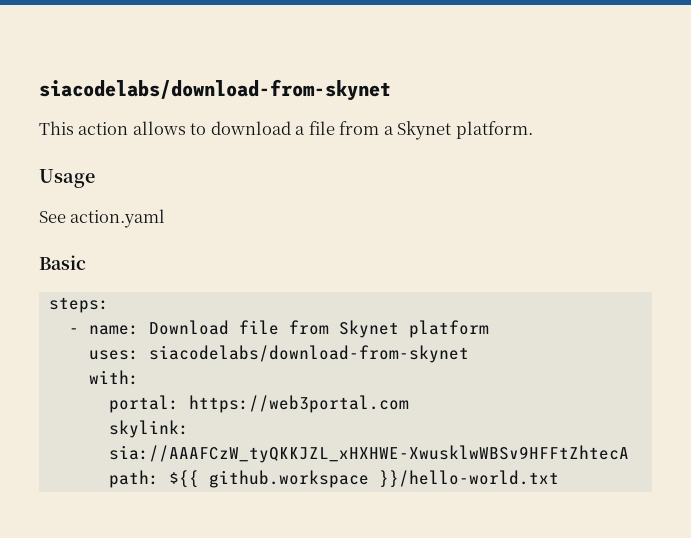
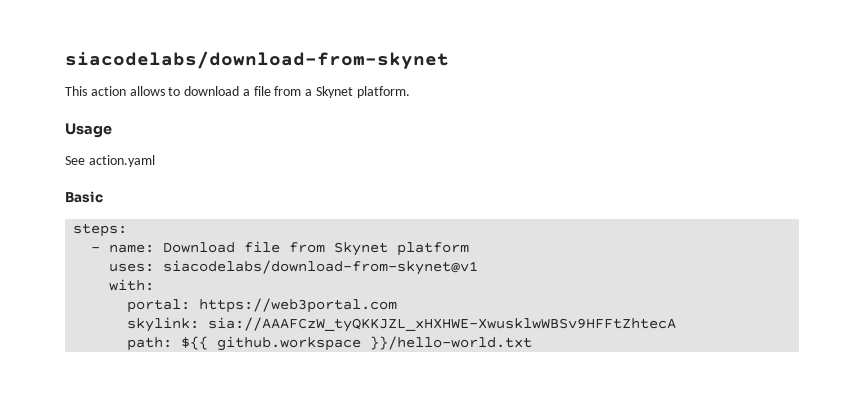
- uses: siacodelabs/download-from-skynet
+ uses: siacodelabs/download-from-skynet@v1

